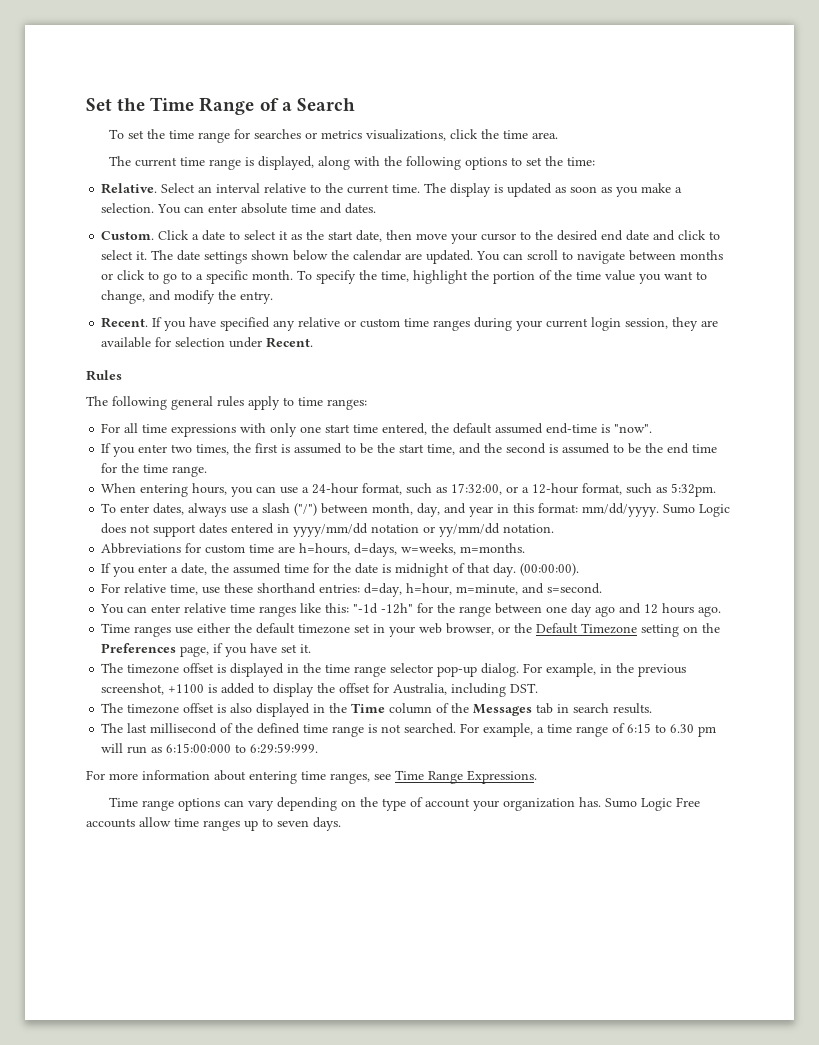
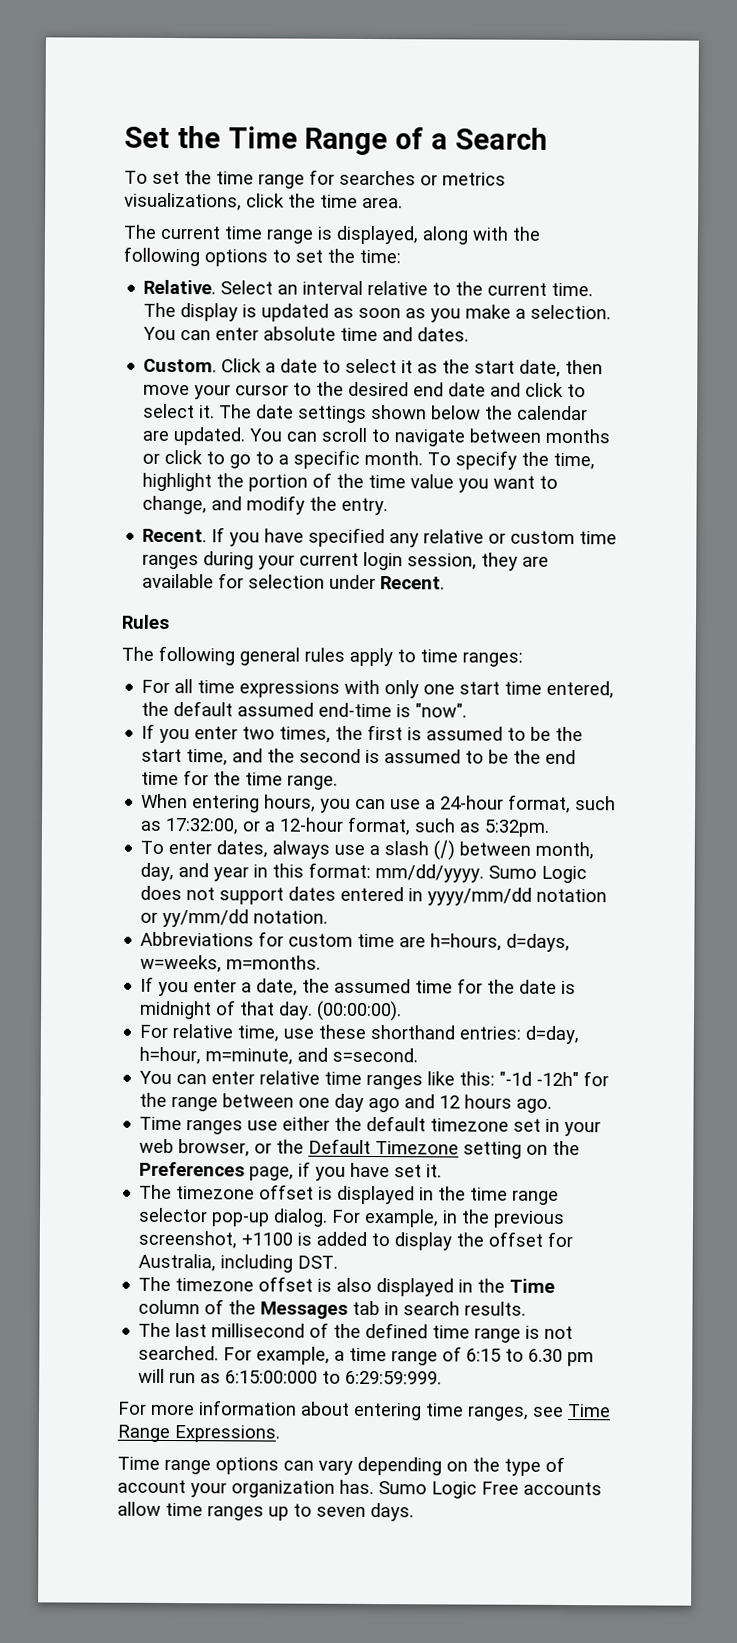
- To enter dates, always use a slash ("/") between month, day, and year in this format: mm/dd/yyyy.
+ To enter dates, always use a slash (/) between month, day, and year in this format: mm/dd/yyyy.

